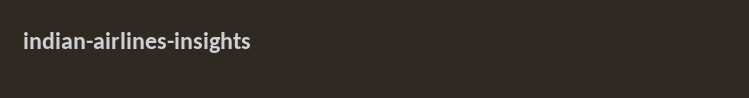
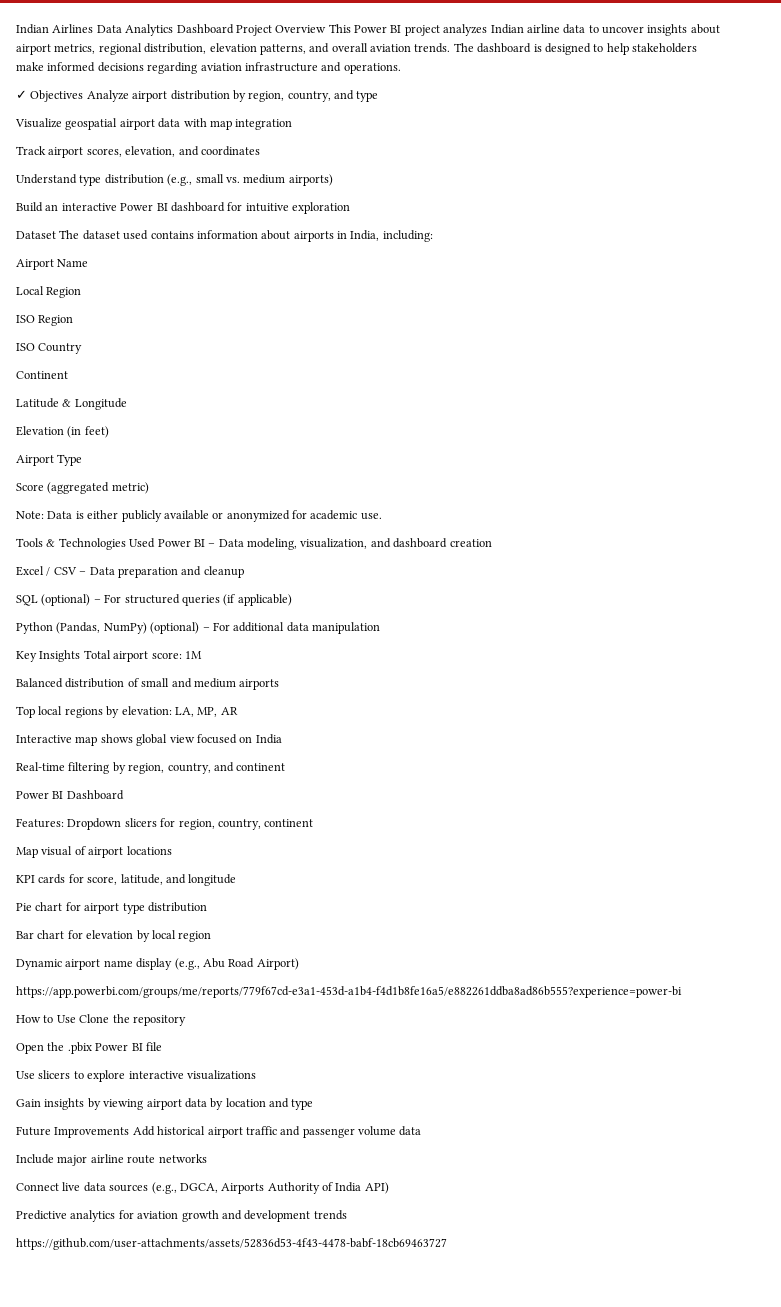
- indian-airlines-insights
+ Indian Airlines Data Analytics Dashboard Project Overview This Power BI project analyzes Indian airline data to uncover insights about airport metrics, regional distribution, elevation patterns, and overall aviation trends. The dashboard is designed to help stakeholders make informed decisions regarding aviation infrastructure and operations.
+ ✓ Objectives Analyze airport distribution by region, country, and type
+ Visualize geospatial airport data with map integration
+ Track airport scores, elevation, and coordinates
+ Understand type distribution (e.g., small vs. medium airports)
+ Build an interactive Power BI dashboard for intuitive exploration
+ Dataset The dataset used contains information about airports in India, including:
+ Airport Name
+ Local Region
+ ISO Region
+ ISO Country
+ Continent
+ Latitude & Longitude
+ Elevation (in feet)
+ Airport Type
+ Score (aggregated metric)
+ Note: Data is either publicly available or anonymized for academic use.
+ Tools & Technologies Used Power BI – Data modeling, visualization, and dashboard creation
+ Excel / CSV – Data preparation and cleanup
+ SQL (optional) – For structured queries (if applicable)
+ Python (Pandas, NumPy) (optional) – For additional data manipulation
+ Key Insights Total airport score: 1M
+ Balanced distribution of small and medium airports
+ Top local regions by elevation: LA, MP, AR
+ Interactive map shows global view focused on India
+ Real-time filtering by region, country, and continent
+ Power BI Dashboard
+ Features: Dropdown slicers for region, country, continent
+ Map visual of airport locations
+ KPI cards for score, latitude, and longitude
+ Pie chart for airport type distribution
+ Bar chart for elevation by local region
+ Dynamic airport name display (e.g., Abu Road Airport)
+ https://app.powerbi.com/groups/me/reports/779f67cd-e3a1-453d-a1b4-f4d1b8fe16a5/e882261ddba8ad86b555?experience=power-bi
+ How to Use Clone the repository
+ Open the .pbix Power BI file
+ Use slicers to explore interactive visualizations
+ Gain insights by viewing airport data by location and type
+ Future Improvements Add historical airport traffic and passenger volume data
+ Include major airline route networks
+ Connect live data sources (e.g., DGCA, Airports Authority of India API)
+ Predictive analytics for aviation growth and development trends
+ https://github.com/user-attachments/assets/52836d53-4f43-4478-babf-18cb69463727

